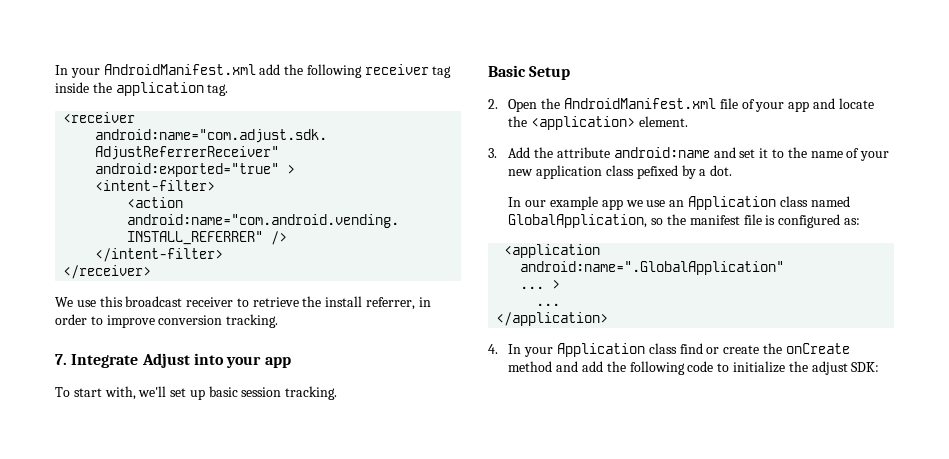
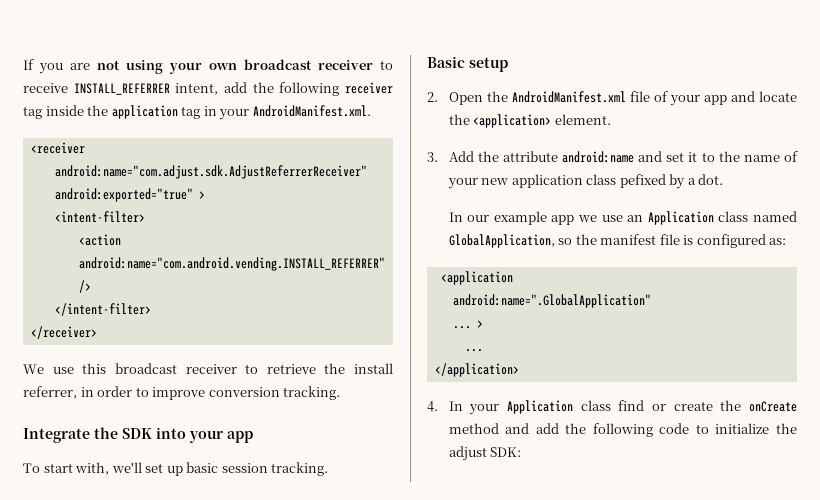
- In your AndroidManifest.xml add the following receiver tag inside the application tag.
+ If you are not using your own broadcast receiver to receive INSTALL_REFERRER intent, add the following receiver tag inside the application tag in your AndroidManifest.xml.
- 7. Integrate Adjust into your app
+ Integrate the SDK into your app
- Basic Setup
+ Basic setup

